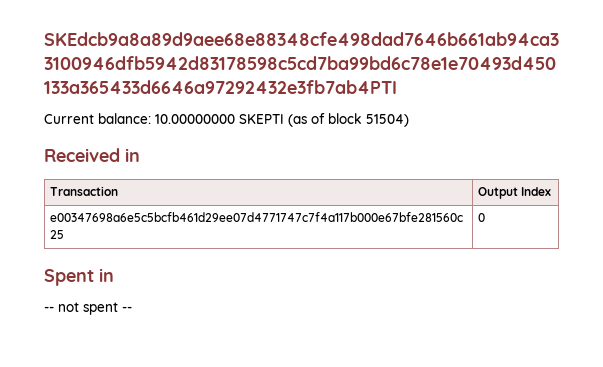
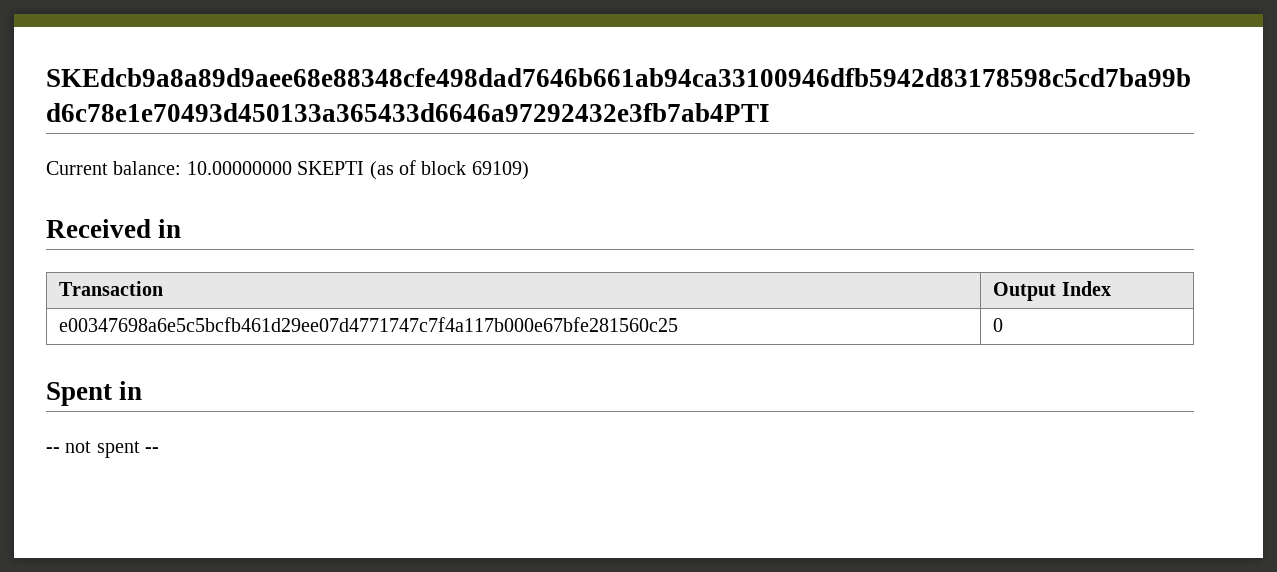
- Current balance: 10.00000000 SKEPTI (as of block 51504)
+ Current balance: 10.00000000 SKEPTI (as of block 69109)

